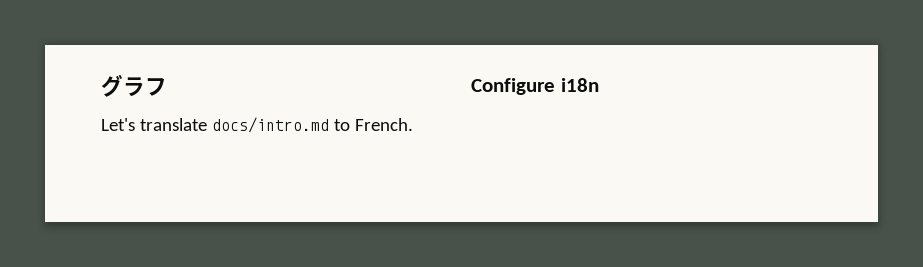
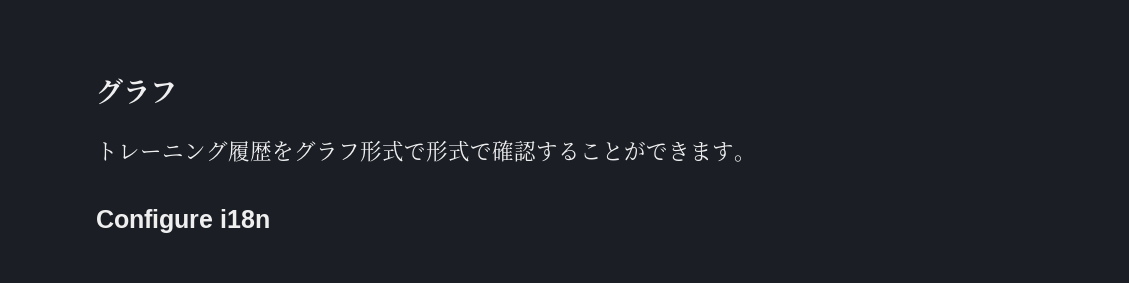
- Let's translate docs/intro.md to French.
+ トレーニング履歴をグラフ形式で形式で確認することができます。

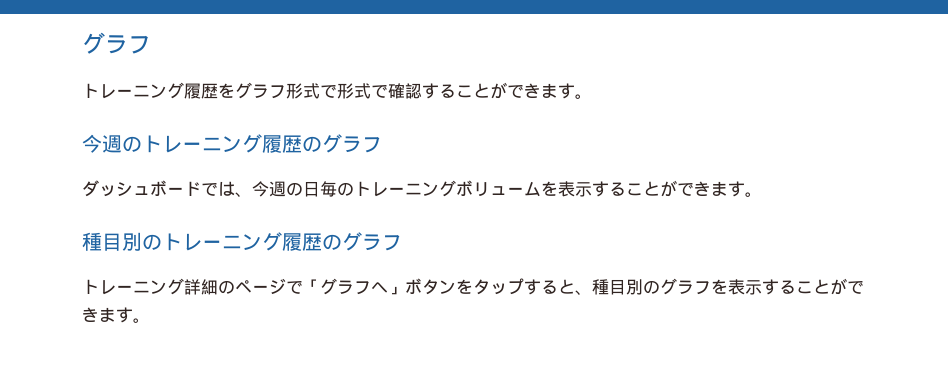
- Configure i18n
+ 今週のトレーニング履歴のグラフ
+ ダッシュボードでは、今週の日毎のトレーニングボリュームを表示することができます。
+ 種目別のトレーニング履歴のグラフ
+ トレーニング詳細のページで「グラフへ」ボタンをタップすると、種目別のグラフを表示することができます。

